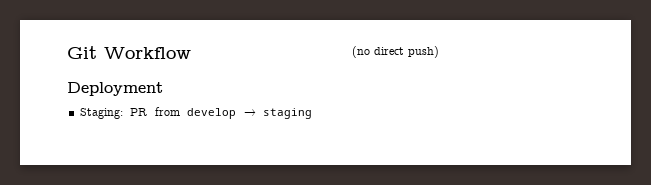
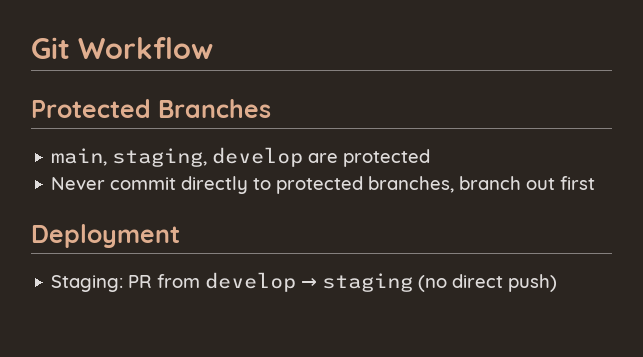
+ Protected Branches
+ main, staging, develop are protected
+ Never commit directly to protected branches, branch out first

